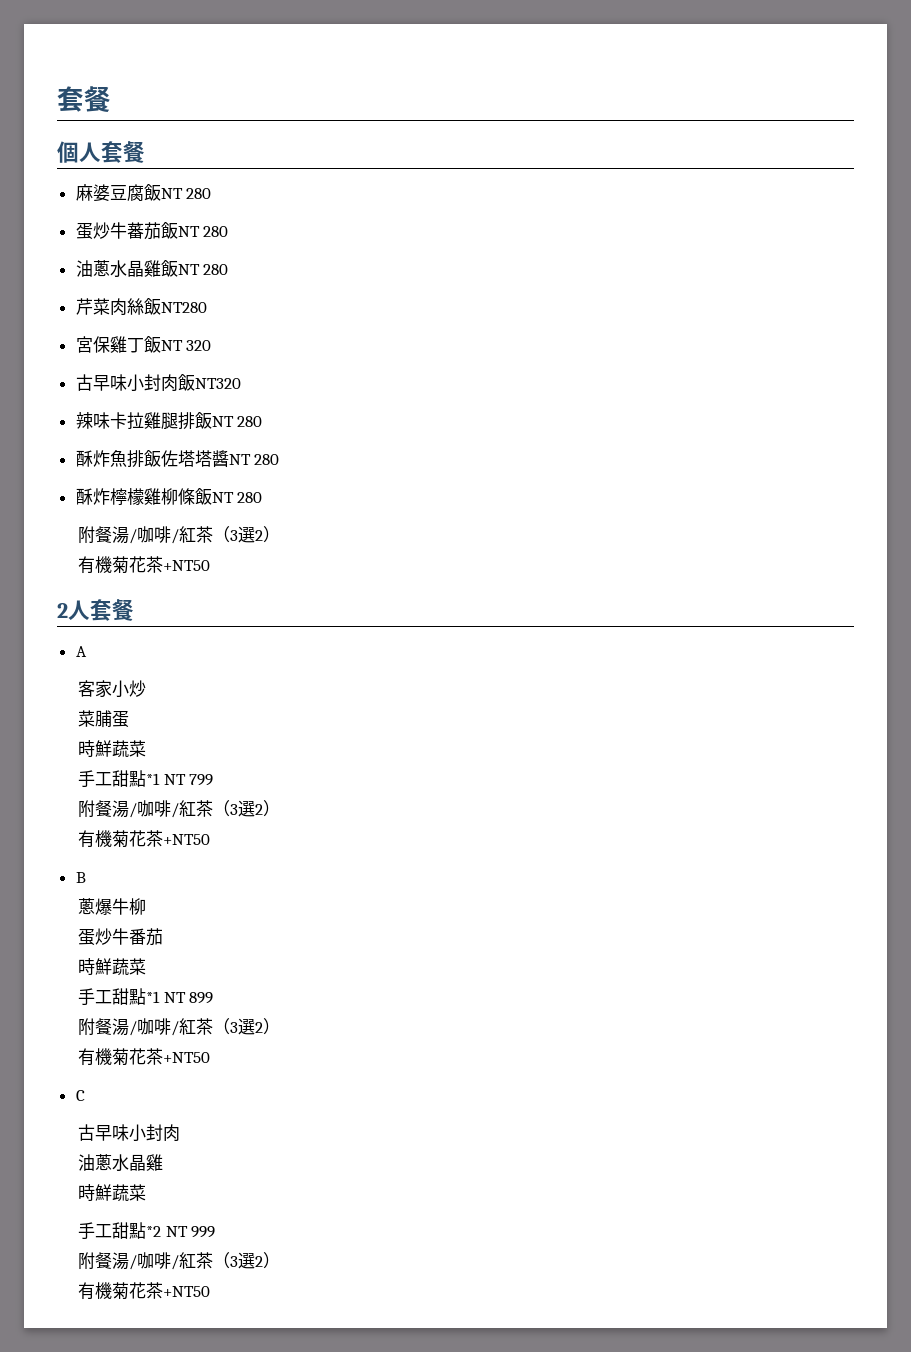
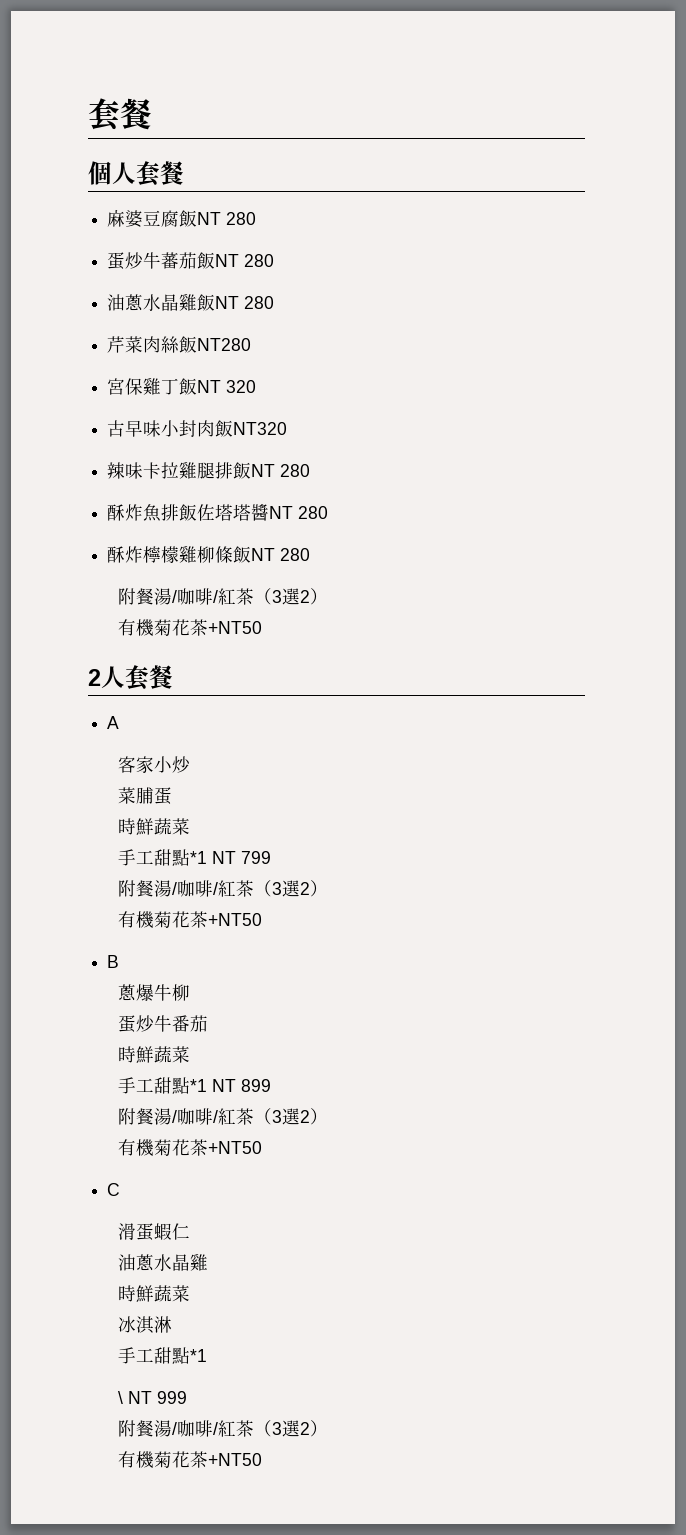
  C
- 古早味小封肉
+ 滑蛋蝦仁
- 手工甜點*2 NT 999
+ 冰淇淋
+ 手工甜點*1
+ \ NT 999

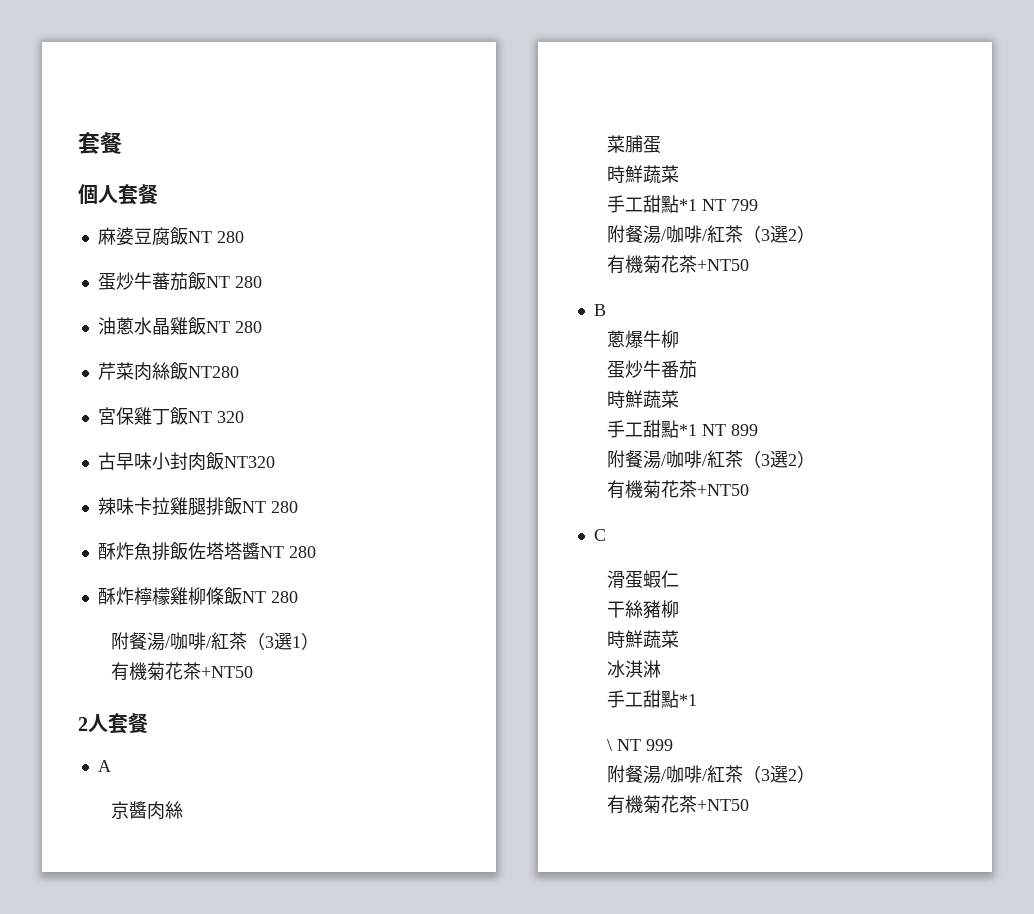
  酥炸檸檬雞柳條飯NT 280
- 附餐湯/咖啡/紅茶（3選2）
+ 附餐湯/咖啡/紅茶（3選1）
- 客家小炒
+ 京醬肉絲
  滑蛋蝦仁
- 油蔥水晶雞
+ 干絲豬柳

